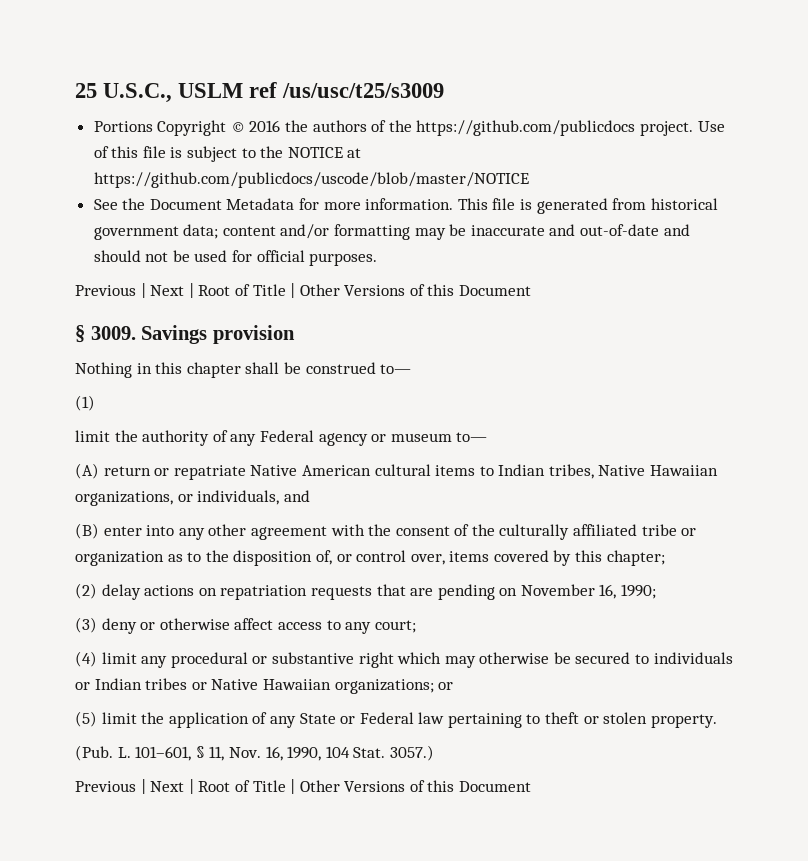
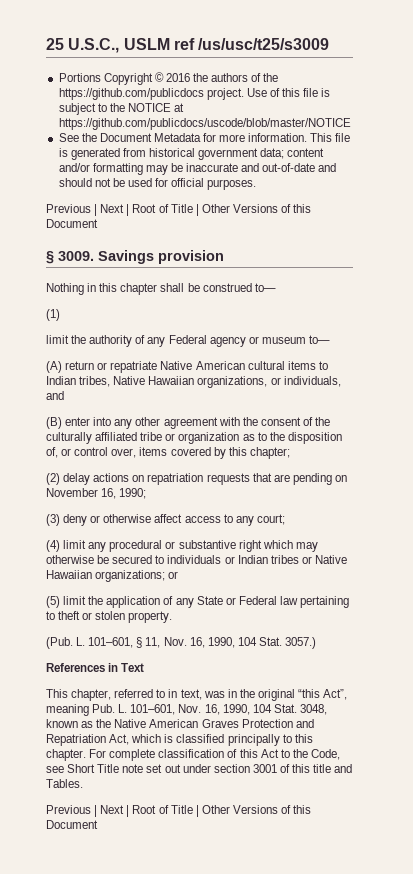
+ References in Text
+ This chapter, referred to in text, was in the original “this Act”, meaning Pub. L. 101–601, Nov. 16, 1990, 104 Stat. 3048, known as the Native American Graves Protection and Repatriation Act, which is classified principally to this chapter. For complete classification of this Act to the Code, see Short Title note set out under section 3001 of this title and Tables.

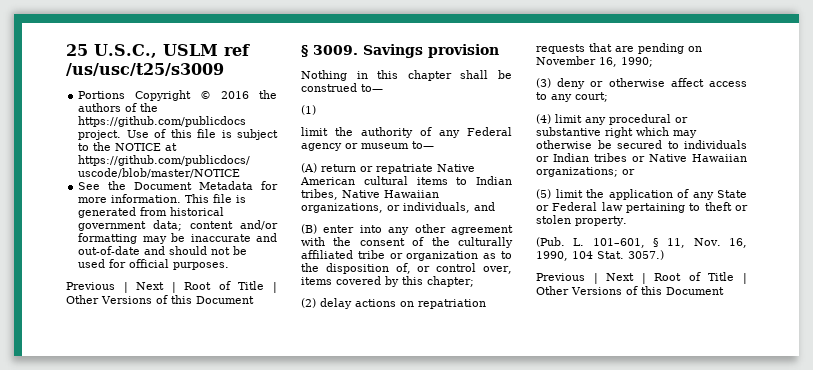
- References in Text
- This chapter, referred to in text, was in the original “this Act”, meaning Pub. L. 101–601, Nov. 16, 1990, 104 Stat. 3048, known as the Native American Graves Protection and Repatriation Act, which is classified principally to this chapter. For complete classification of this Act to the Code, see Short Title note set out under section 3001 of this title and Tables.

